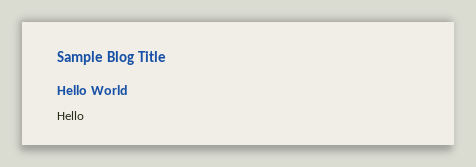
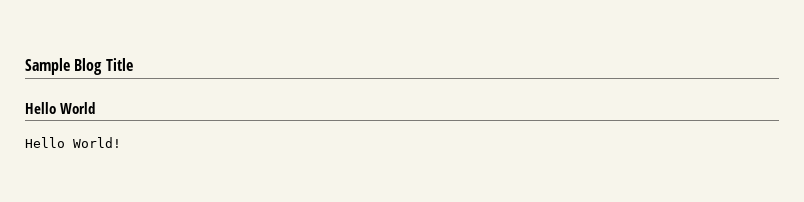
  Hello World
- Hello
+ Hello World!

